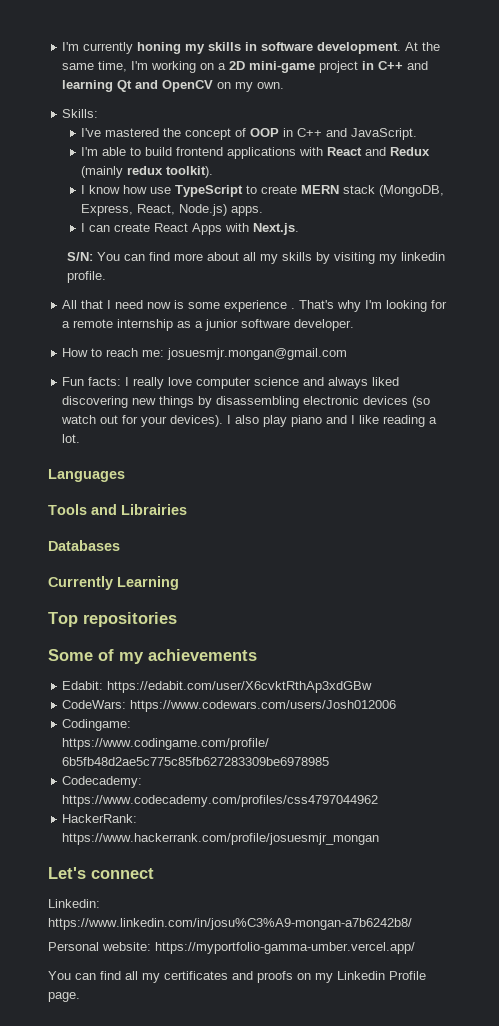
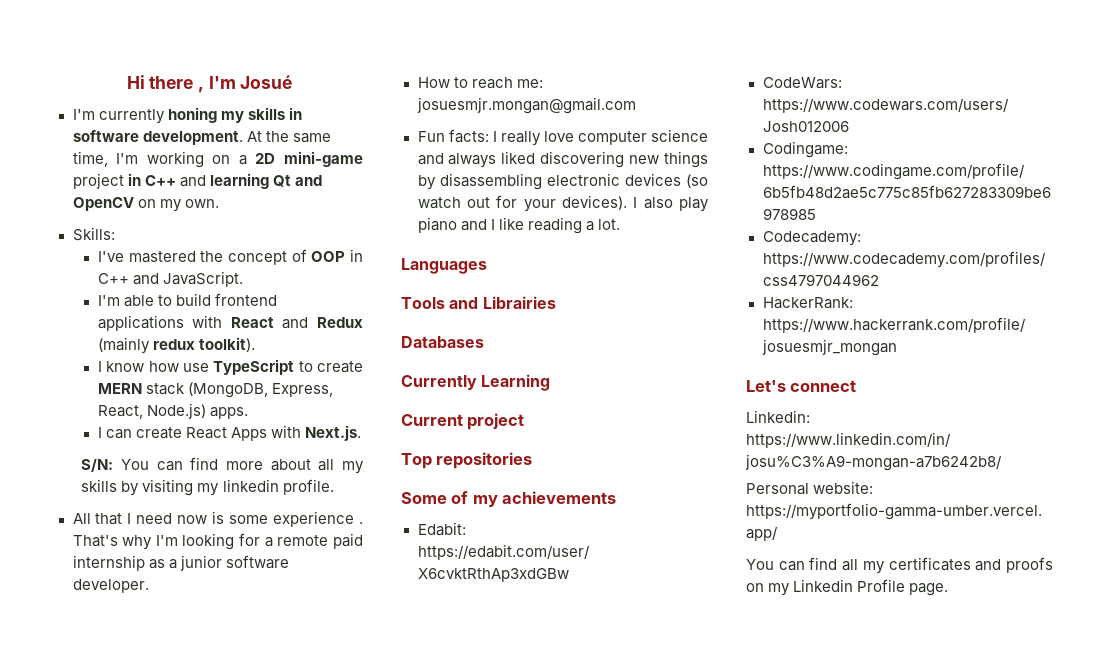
+ Hi there , I'm Josué
- That's why I'm looking for a remote internship as a junior software developer.
+ That's why I'm looking for a remote paid internship as a junior software developer.
+ Current project

